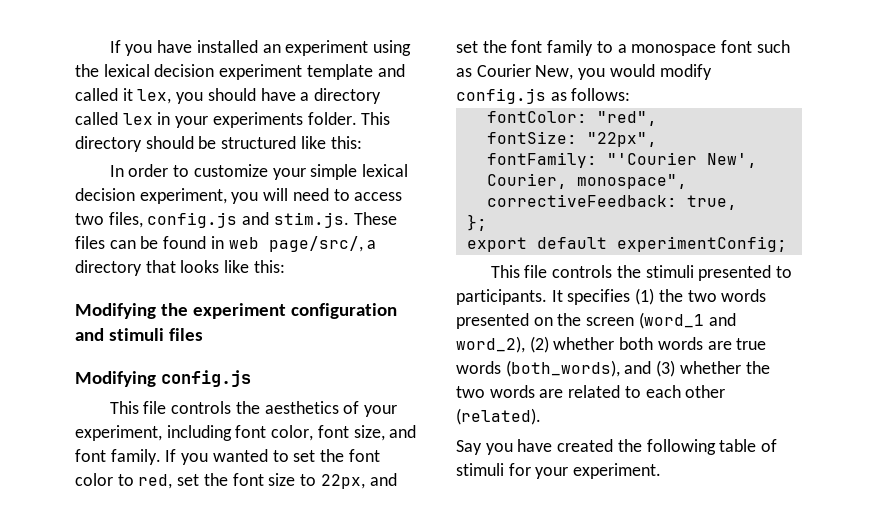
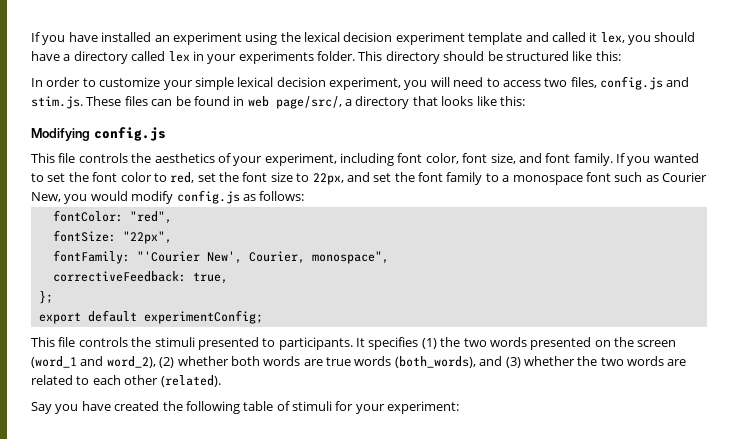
- Modifying the experiment configuration and stimuli files
- Say you have created the following table of stimuli for your experiment.
+ Say you have created the following table of stimuli for your experiment:

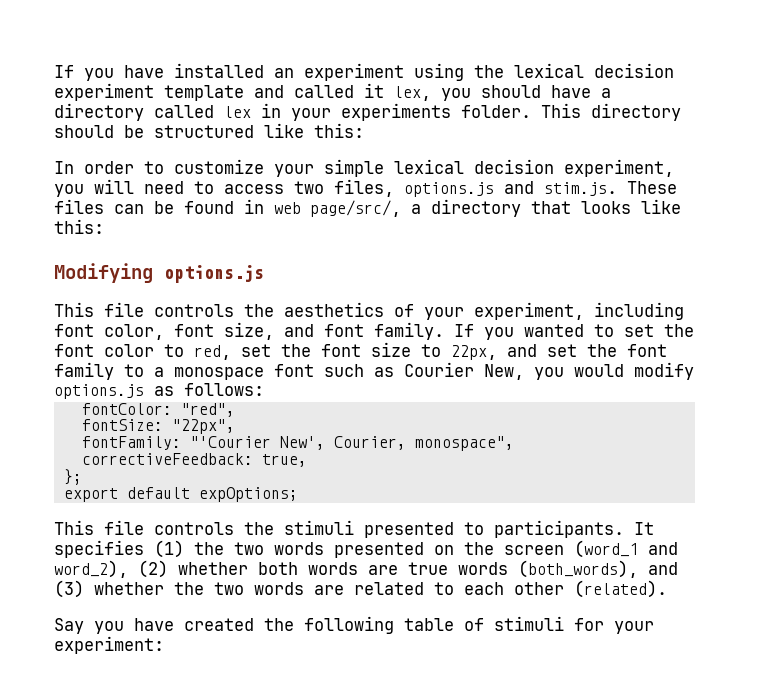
- In order to customize your simple lexical decision experiment, you will need to access two files, config.js and stim.js. These files can be found in web page/src/, a directory that looks like this:
+ In order to customize your simple lexical decision experiment, you will need to access two files, options.js and stim.js. These files can be found in web page/src/, a directory that looks like this:
- Modifying config.js
+ Modifying options.js
- If you wanted to set the font color to red, set the font size to 22px, and set the font family to a monospace font such as Courier New, you would modify config.js as follows:
+ If you wanted to set the font color to red, set the font size to 22px, and set the font family to a monospace font such as Courier New, you would modify options.js as follows:
- export default experimentConfig;
+ export default expOptions;

